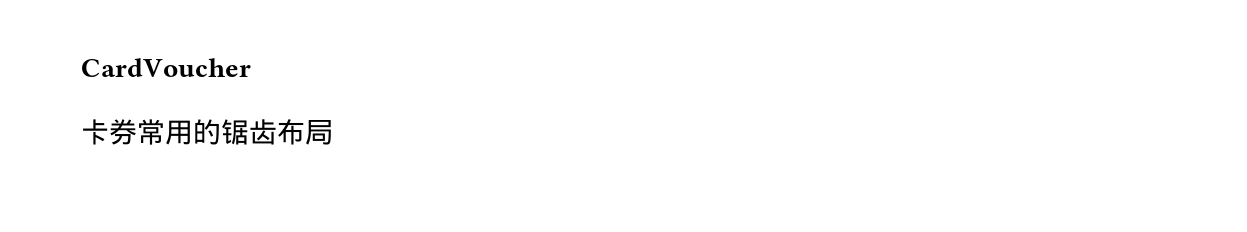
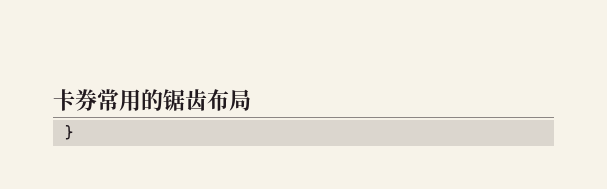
- CardVoucher
+ }

